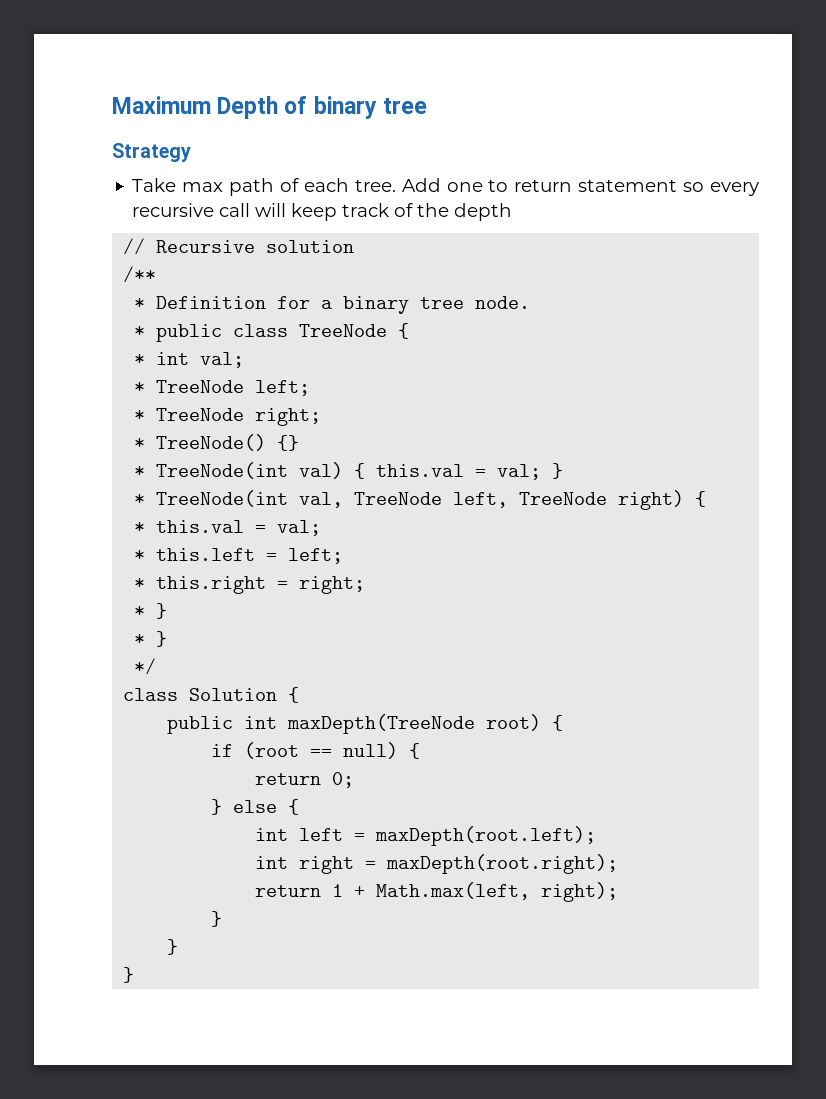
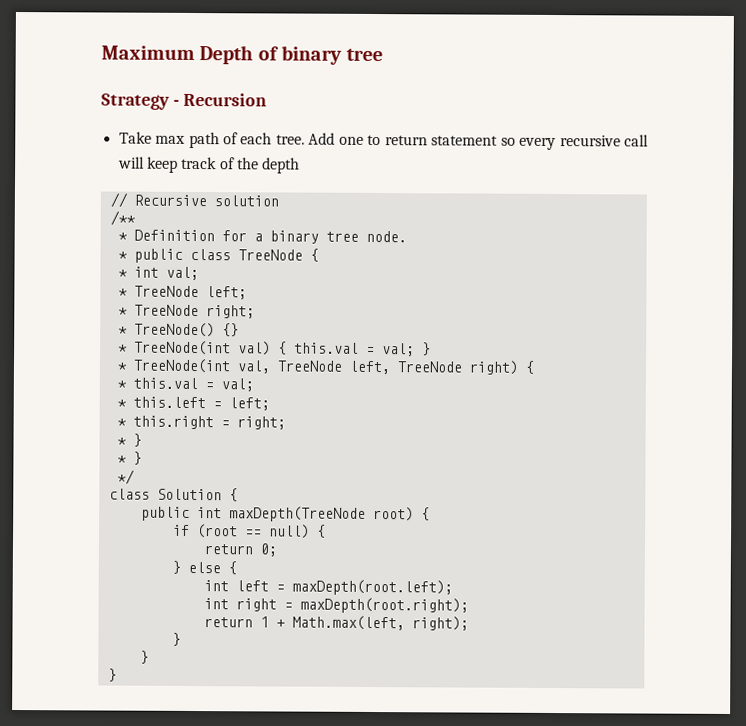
- Strategy
+ Strategy - Recursion

